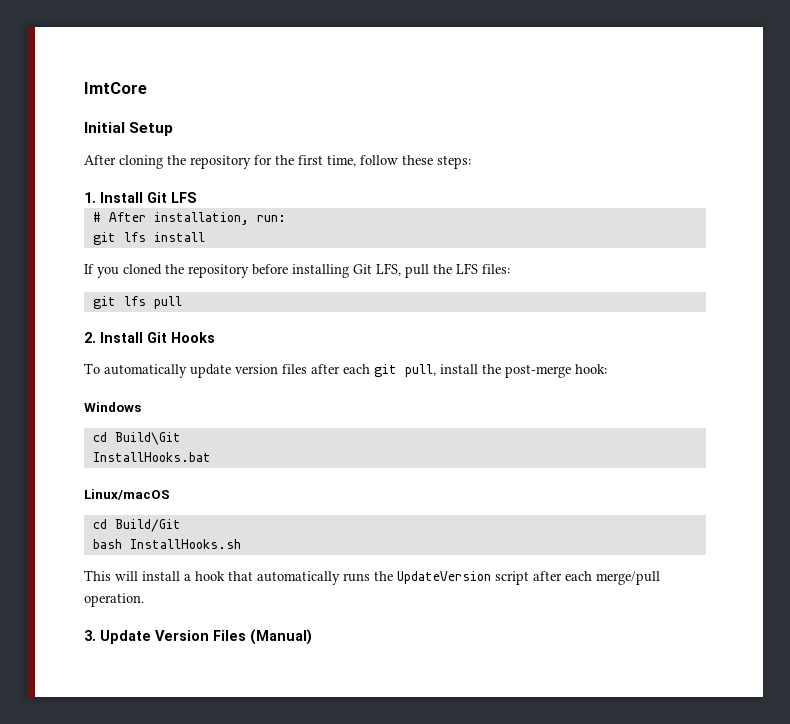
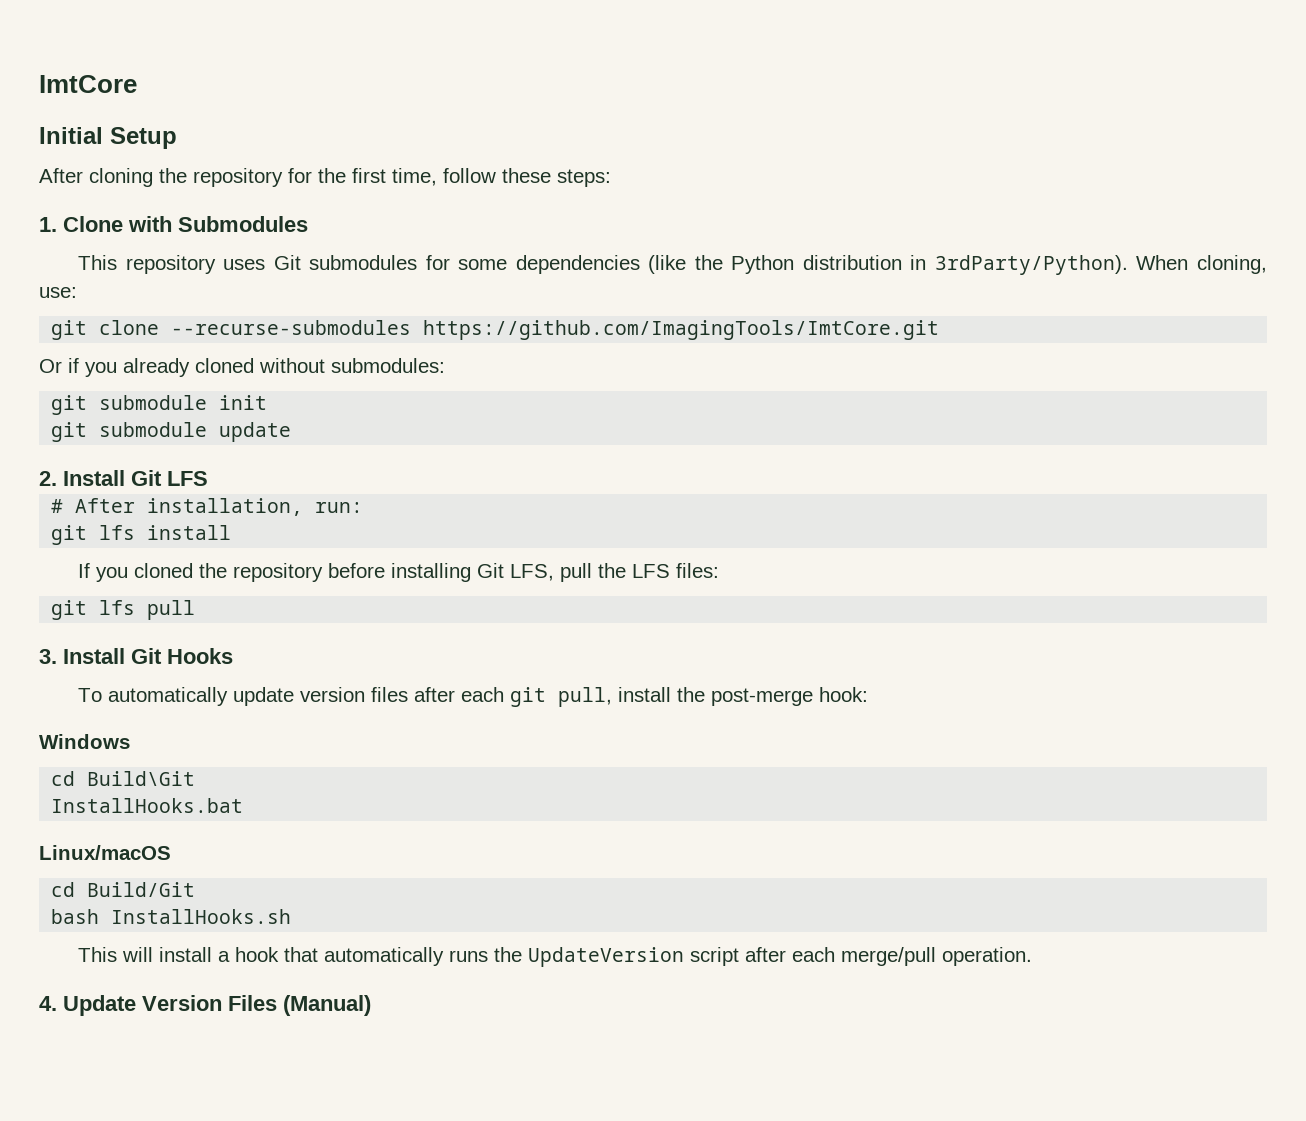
- 1. Install Git LFS
+ 1. Clone with Submodules
+ This repository uses Git submodules for some dependencies (like the Python distribution in 3rdParty/Python). When cloning, use:
+ git clone --recurse-submodules https://github.com/ImagingTools/ImtCore.git
+ Or if you already cloned without submodules:
+ git submodule init
+ git submodule update
+ 2. Install Git LFS
- 2. Install Git Hooks
+ 3. Install Git Hooks
- 3. Update Version Files (Manual)
+ 4. Update Version Files (Manual)

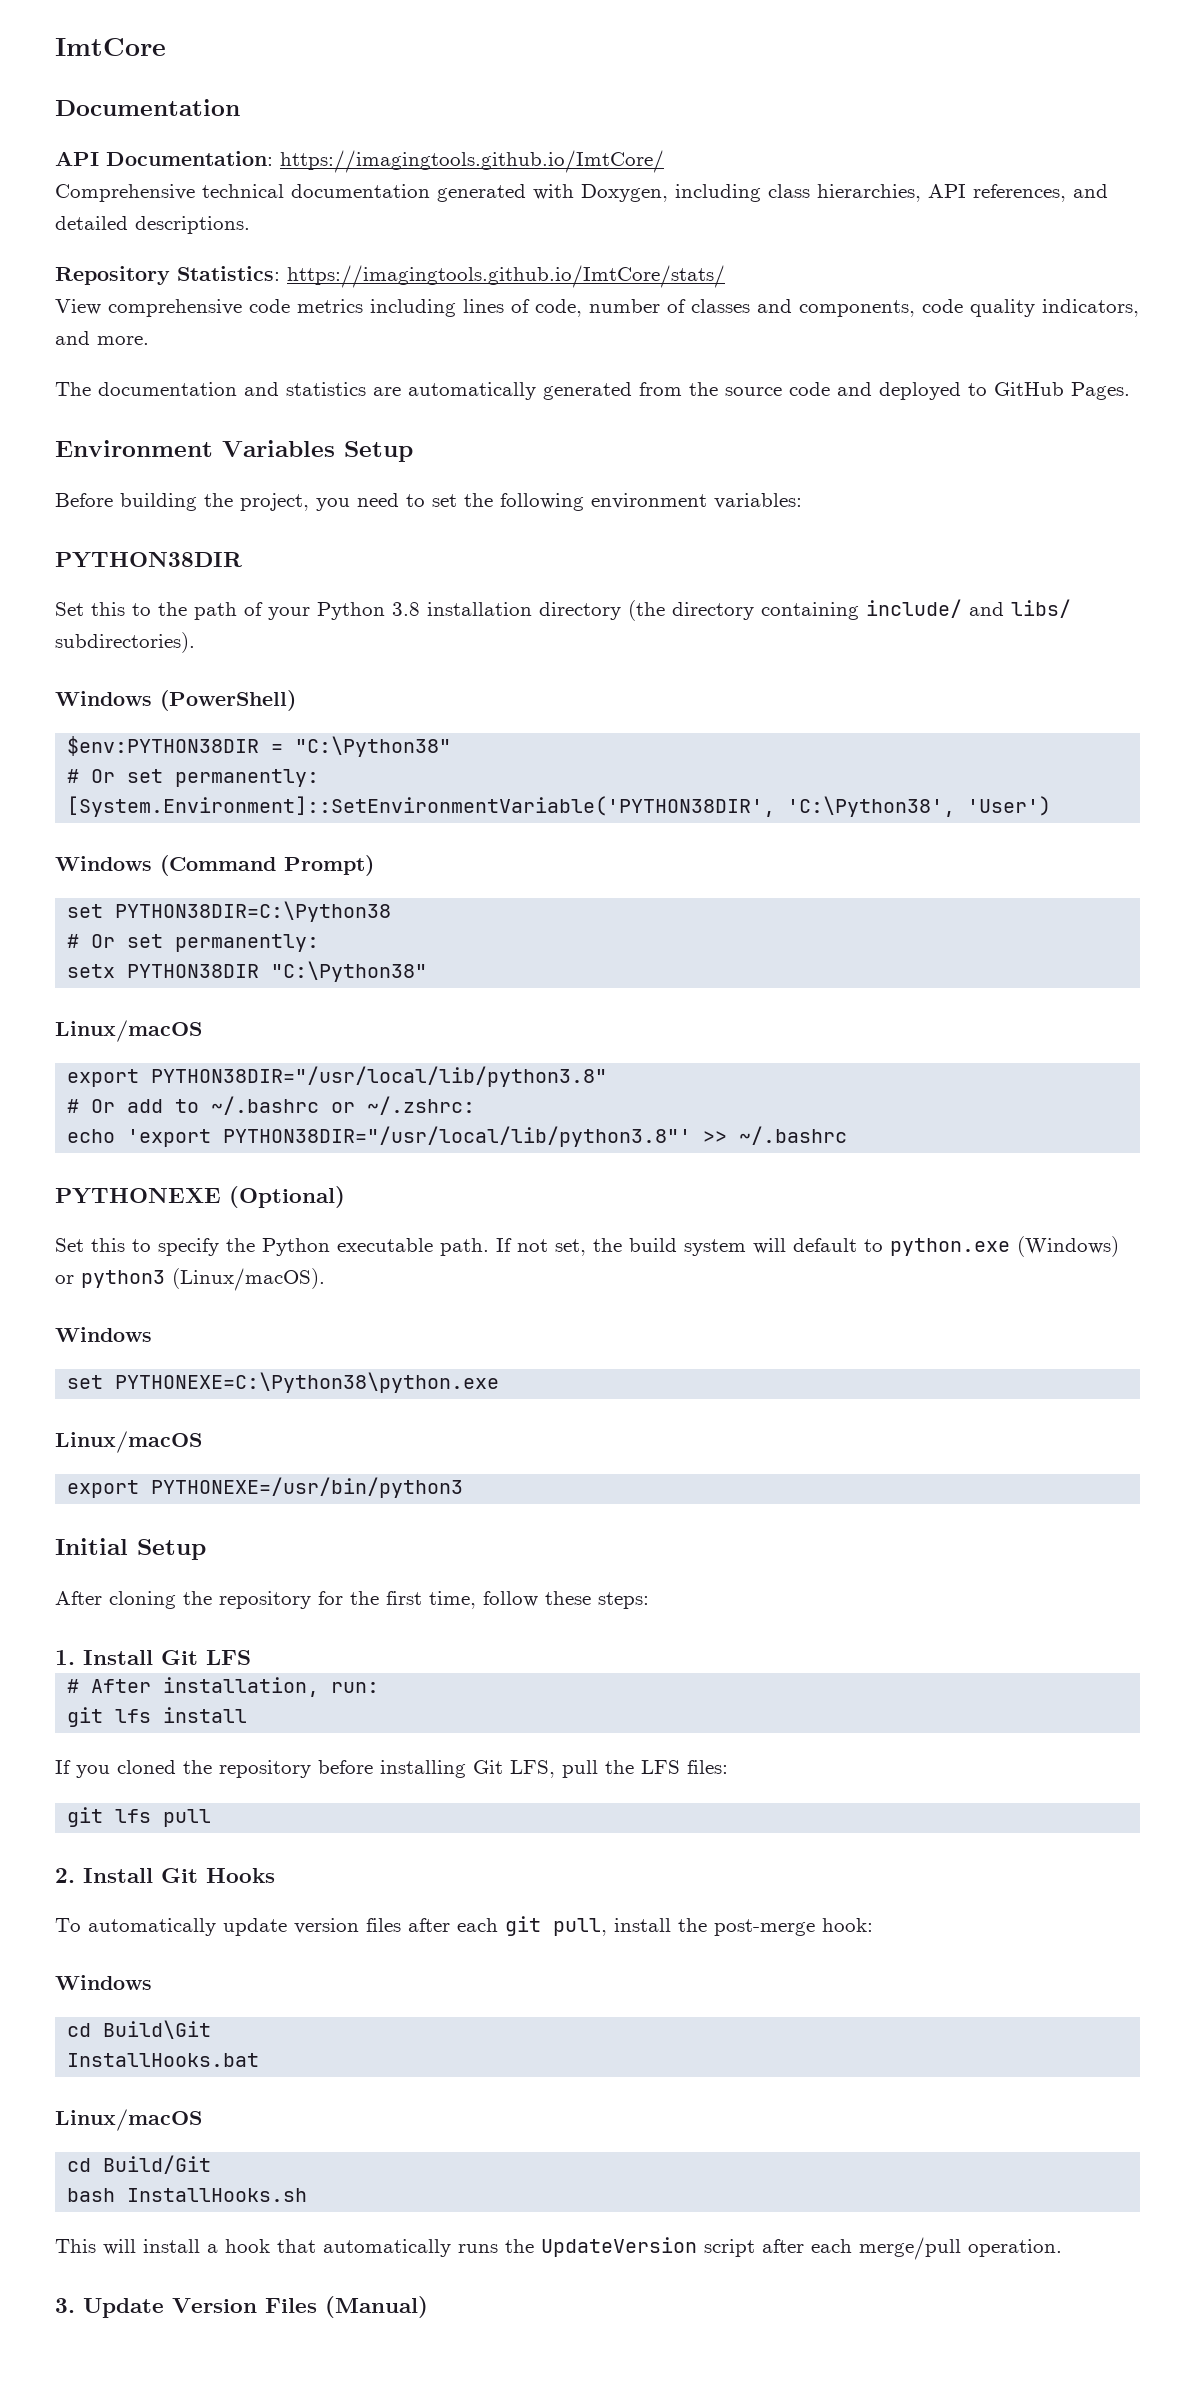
+ Documentation
+ API Documentation: https://imagingtools.github.io/ImtCore/
+ Comprehensive technical documentation generated with Doxygen, including class hierarchies, API references, and detailed descriptions.
+ Repository Statistics: https://imagingtools.github.io/ImtCore/stats/
+ View comprehensive code metrics including lines of code, number of classes and components, code quality indicators, and more.
+ The documentation and statistics are automatically generated from the source code and deployed to GitHub Pages.
+ Environment Variables Setup
+ Before building the project, you need to set the following environment variables:
+ PYTHON38DIR
+ Set this to the path of your Python 3.8 installation directory (the directory containing include/ and libs/ subdirectories).
+ Windows (PowerShell)
+ $env:PYTHON38DIR = "C:\Python38"
+ # Or set permanently:
+ [System.Environment]::SetEnvironmentVariable('PYTHON38DIR', 'C:\Python38', 'User')
+ Windows (Command Prompt)
+ set PYTHON38DIR=C:\Python38
+ # Or set permanently:
+ setx PYTHON38DIR "C:\Python38"
+ Linux/macOS
+ export PYTHON38DIR="/usr/local/lib/python3.8"
+ # Or add to ~/.bashrc or ~/.zshrc:
+ echo 'export PYTHON38DIR="/usr/local/lib/python3.8"' >> ~/.bashrc
+ PYTHONEXE (Optional)
+ Set this to specify the Python executable path. If not set, the build system will default to python.exe (Windows) or python3 (Linux/macOS).
+ Windows
+ set PYTHONEXE=C:\Python38\python.exe
+ Linux/macOS
+ export PYTHONEXE=/usr/bin/python3
- 1. Clone with Submodules
- This repository uses Git submodules for some dependencies (like the Python distribution in 3rdParty/Python). When cloning, use:
- git clone --recurse-submodules https://github.com/ImagingTools/ImtCore.git
- Or if you already cloned without submodules:
- git submodule init
- git submodule update
- 2. Install Git LFS
+ 1. Install Git LFS
- 3. Install Git Hooks
+ 2. Install Git Hooks
- 4. Update Version Files (Manual)
+ 3. Update Version Files (Manual)

